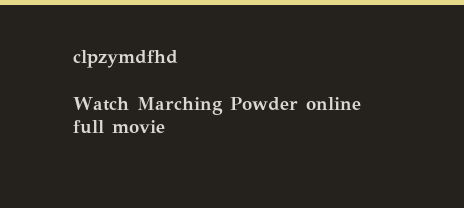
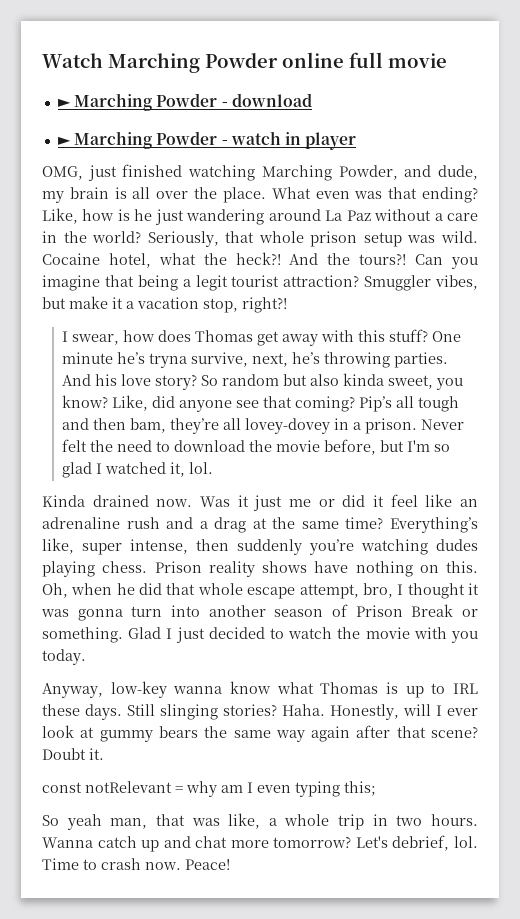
- clpzymdfhd
+ ► Marching Powder - download
+ ► Marching Powder - watch in player
+ OMG, just finished watching Marching Powder, and dude, my brain is all over the place. What even was that ending? Like, how is he just wandering around La Paz without a care in the world? Seriously, that whole prison setup was wild. Cocaine hotel, what the heck?! And the tours?! Can you imagine that being a legit tourist attraction? Smuggler vibes, but make it a vacation stop, right?!
+ I swear, how does Thomas get away with this stuff? One minute he’s tryna survive, next, he’s throwing parties. And his love story? So random but also kinda sweet, you know? Like, did anyone see that coming? Pip’s all tough and then bam, they’re all lovey-dovey in a prison. Never felt the need to download the movie before, but I'm so glad I watched it, lol.
+ Kinda drained now. Was it just me or did it feel like an adrenaline rush and a drag at the same time? Everything’s like, super intense, then suddenly you’re watching dudes playing chess. Prison reality shows have nothing on this. Oh, when he did that whole escape attempt, bro, I thought it was gonna turn into another season of Prison Break or something. Glad I just decided to watch the movie with you today.
+ Anyway, low-key wanna know what Thomas is up to IRL these days. Still slinging stories? Haha. Honestly, will I ever look at gummy bears the same way again after that scene? Doubt it.
+ const notRelevant = why am I even typing this;
+ So yeah man, that was like, a whole trip in two hours. Wanna catch up and chat more tomorrow? Let's debrief, lol. Time to crash now. Peace!

